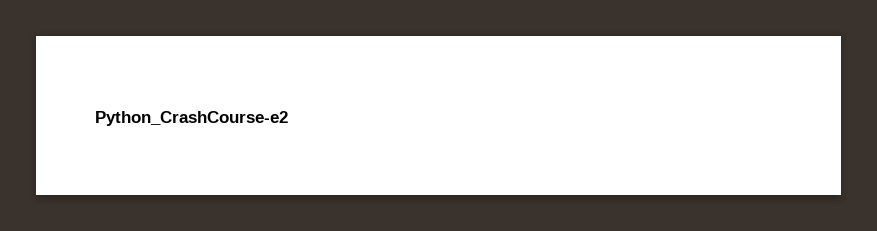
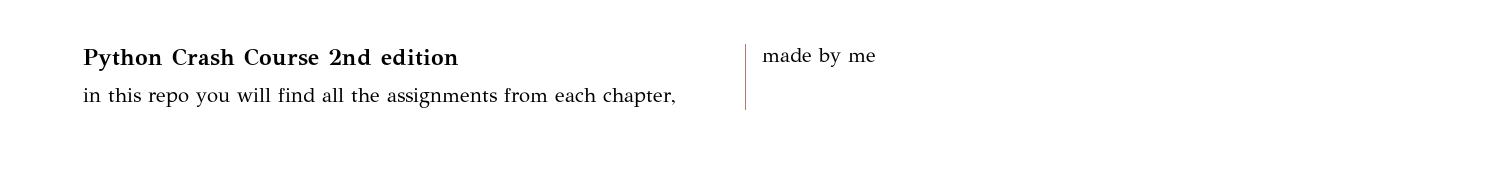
- Python_CrashCourse-e2
+ Python Crash Course 2nd edition
+ in this repo you will find all the assignments from each chapter, made by me

